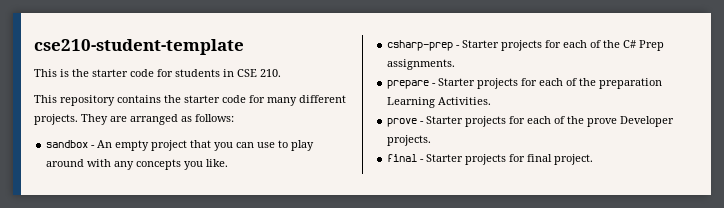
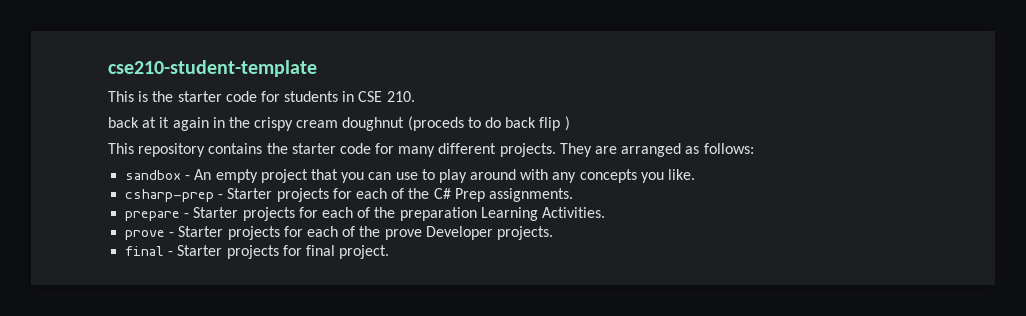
+ back at it again in the crispy cream doughnut (proceds to do back flip )

